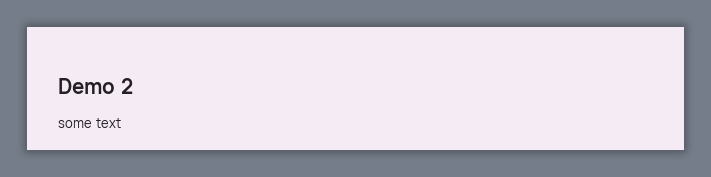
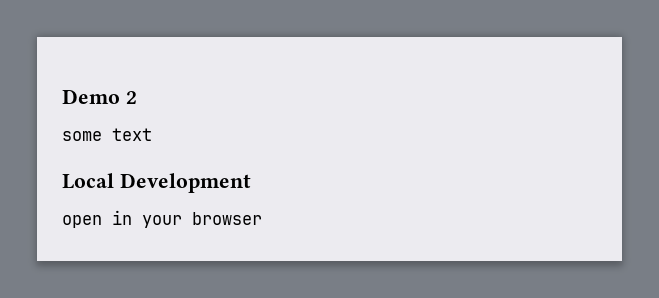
+ Local Development
+ open in your browser

